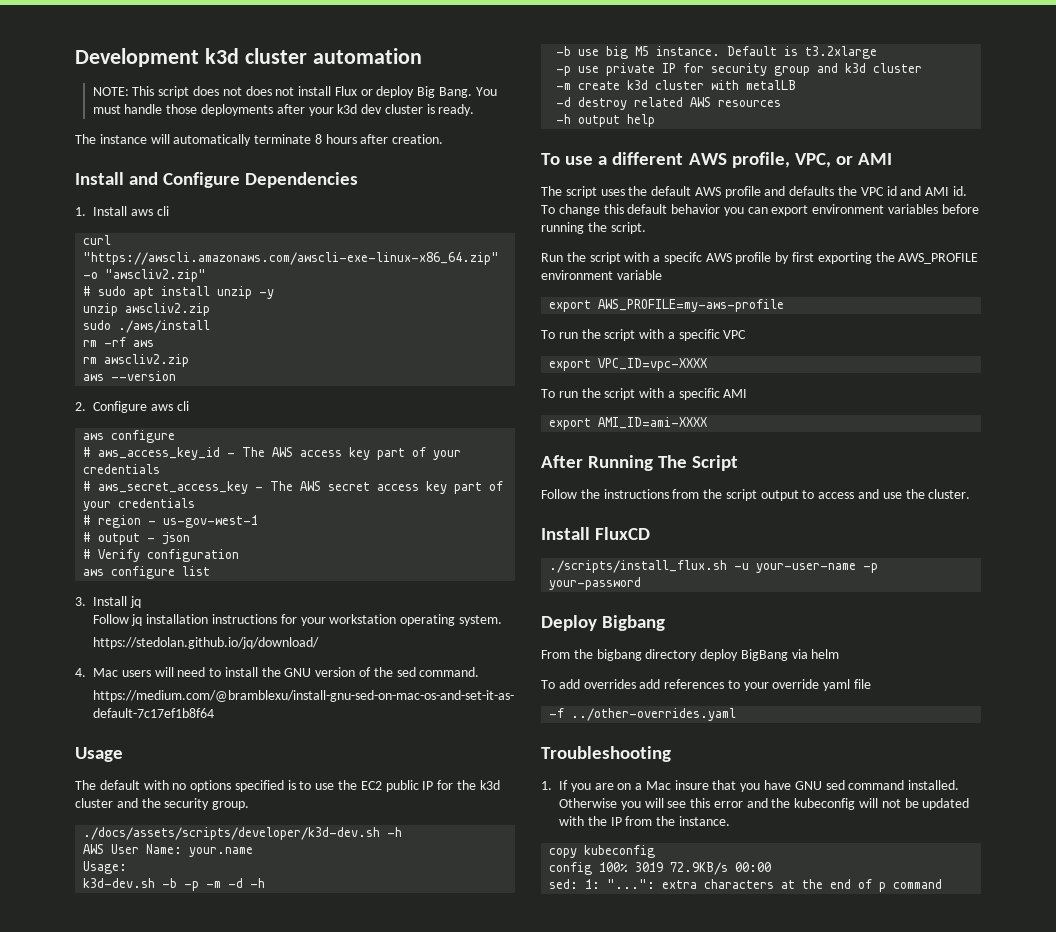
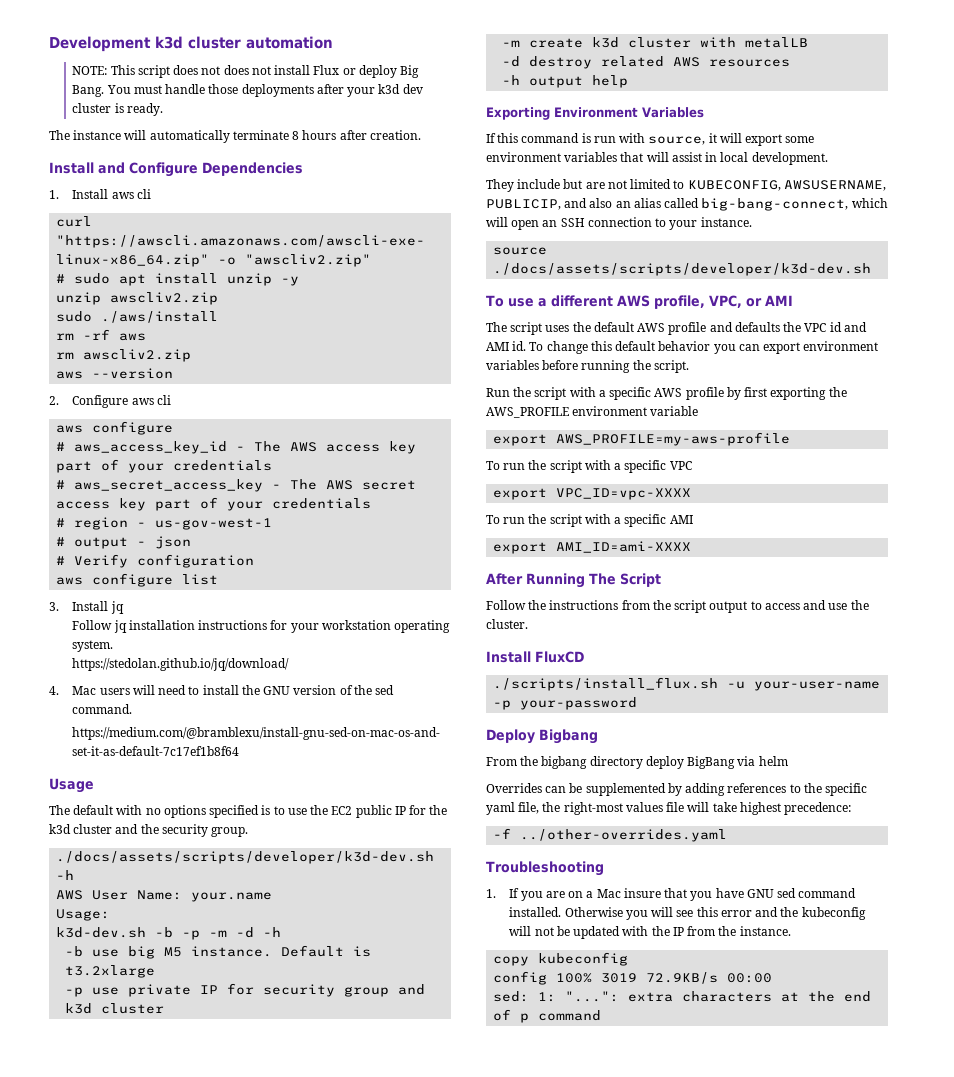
+ Exporting Environment Variables
+ If this command is run with source, it will export some environment variables that will assist in local development.
+ They include but are not limited to KUBECONFIG, AWSUSERNAME, PUBLICIP, and also an alias called big-bang-connect, which will open an SSH connection to your instance.
+ source ./docs/assets/scripts/developer/k3d-dev.sh
- Run the script with a specifc AWS profile by first exporting the AWS_PROFILE environment variable
+ Run the script with a specific AWS profile by first exporting the AWS_PROFILE environment variable
- To add overrides add references to your override yaml file
+ Overrides can be supplemented by adding references to the specific yaml file, the right-most values file will take highest precedence:

